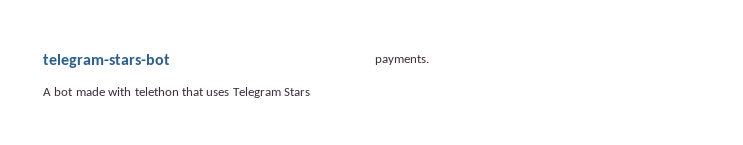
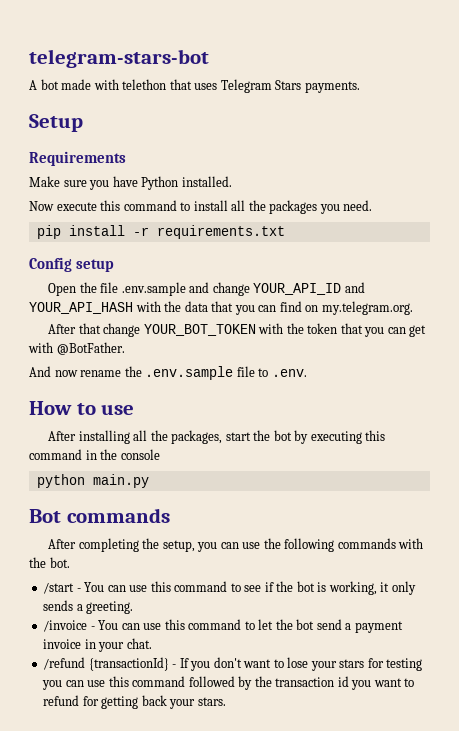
+ Setup
+ Requirements
+ Make sure you have Python installed.
+ Now execute this command to install all the packages you need.
+ pip install -r requirements.txt
+ Config setup
+ Open the file .env.sample and change YOUR_API_ID and YOUR_API_HASH with the data that you can find on my.telegram.org.
+ After that change YOUR_BOT_TOKEN with the token that you can get with @BotFather.
+ And now rename the .env.sample file to .env.
+ How to use
+ After installing all the packages, start the bot by executing this command in the console
+ python main.py
+ Bot commands
+ After completing the setup, you can use the following commands with the bot.
+ /start - You can use this command to see if the bot is working, it only sends a greeting.
+ /invoice - You can use this command to let the bot send a payment invoice in your chat.
+ /refund {transactionId} - If you don't want to lose your stars for testing you can use this command followed by the transaction id you want to refund for getting back your stars.

